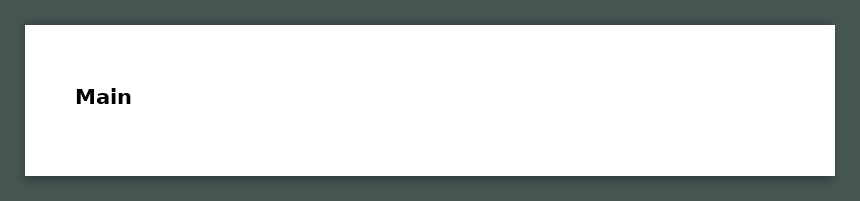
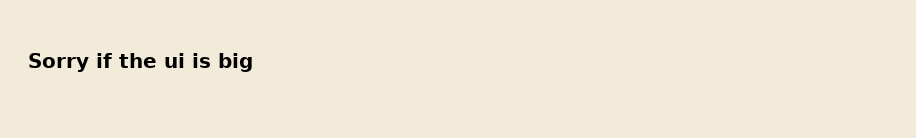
- Main
+ Sorry if the ui is big

